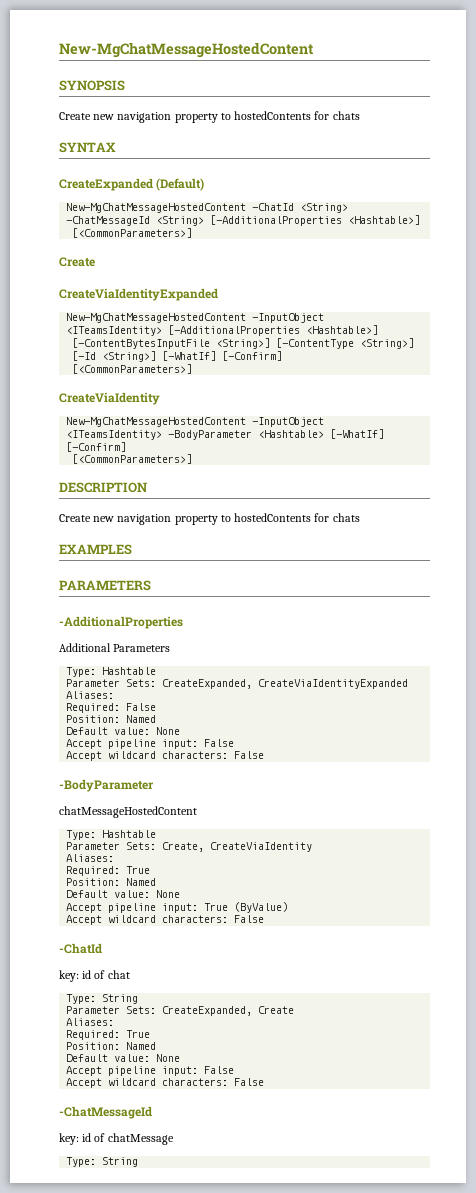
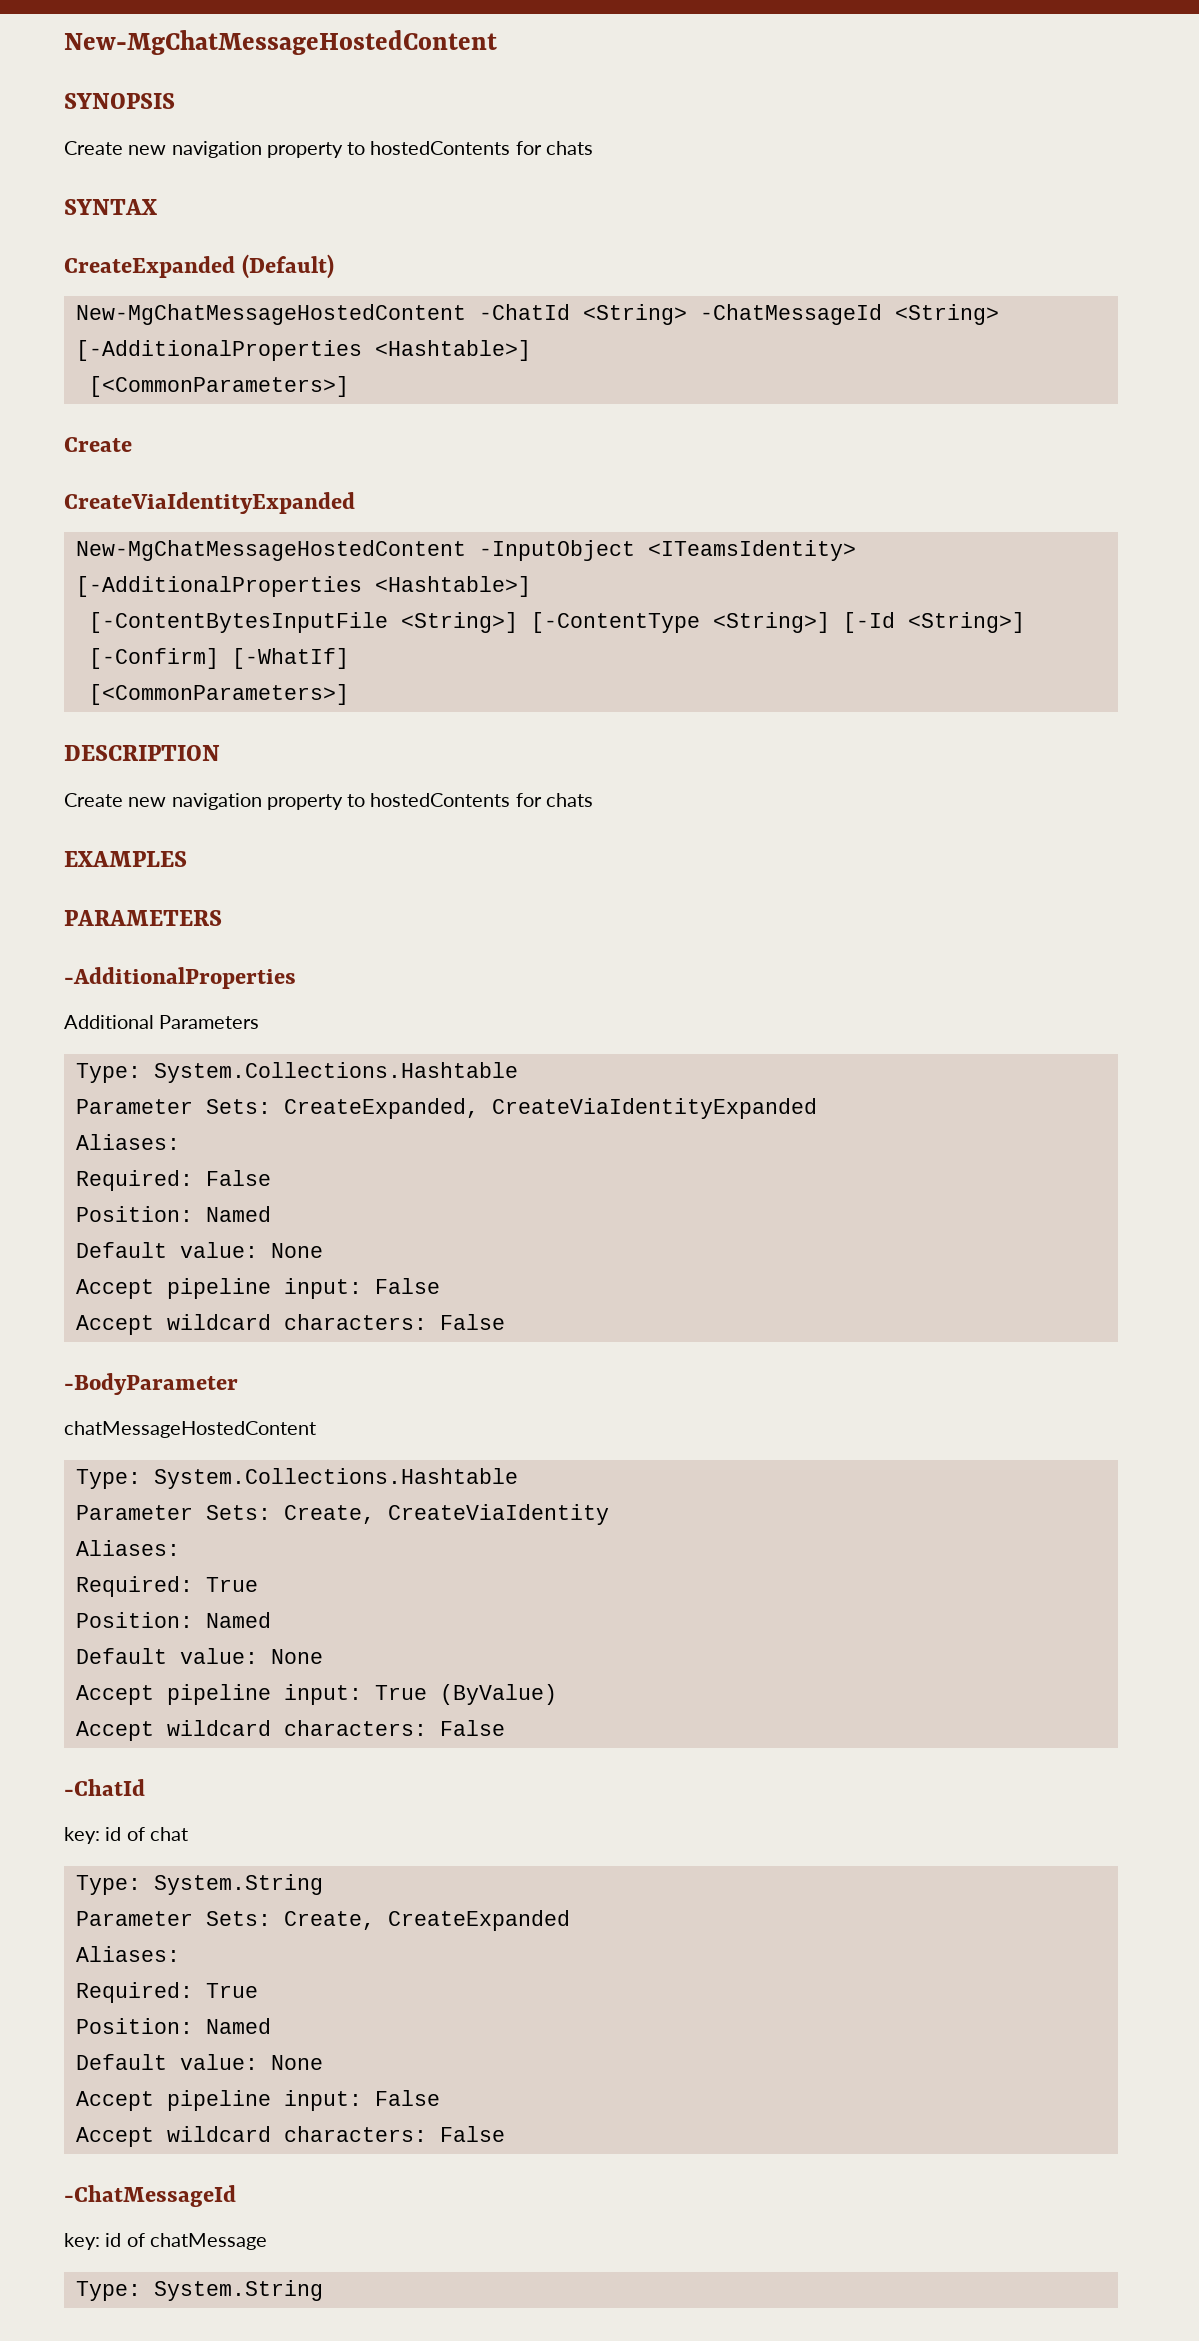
- [-ContentBytesInputFile <String>] [-ContentType <String>] [-Id <String>] [-WhatIf] [-Confirm]
- [<CommonParameters>]
- CreateViaIdentity
- New-MgChatMessageHostedContent -InputObject <ITeamsIdentity> -BodyParameter <Hashtable> [-WhatIf] [-Confirm]
+ [-ContentBytesInputFile <String>] [-ContentType <String>] [-Id <String>] [-Confirm] [-WhatIf]
  Additional Parameters
- Type: Hashtable
+ Type: System.Collections.Hashtable
  chatMessageHostedContent
- Type: Hashtable
+ Type: System.Collections.Hashtable
  key: id of chat
- Type: String
- Parameter Sets: CreateExpanded, Create
+ Type: System.String
+ Parameter Sets: Create, CreateExpanded
  key: id of chatMessage
- Type: String
+ Type: System.String

